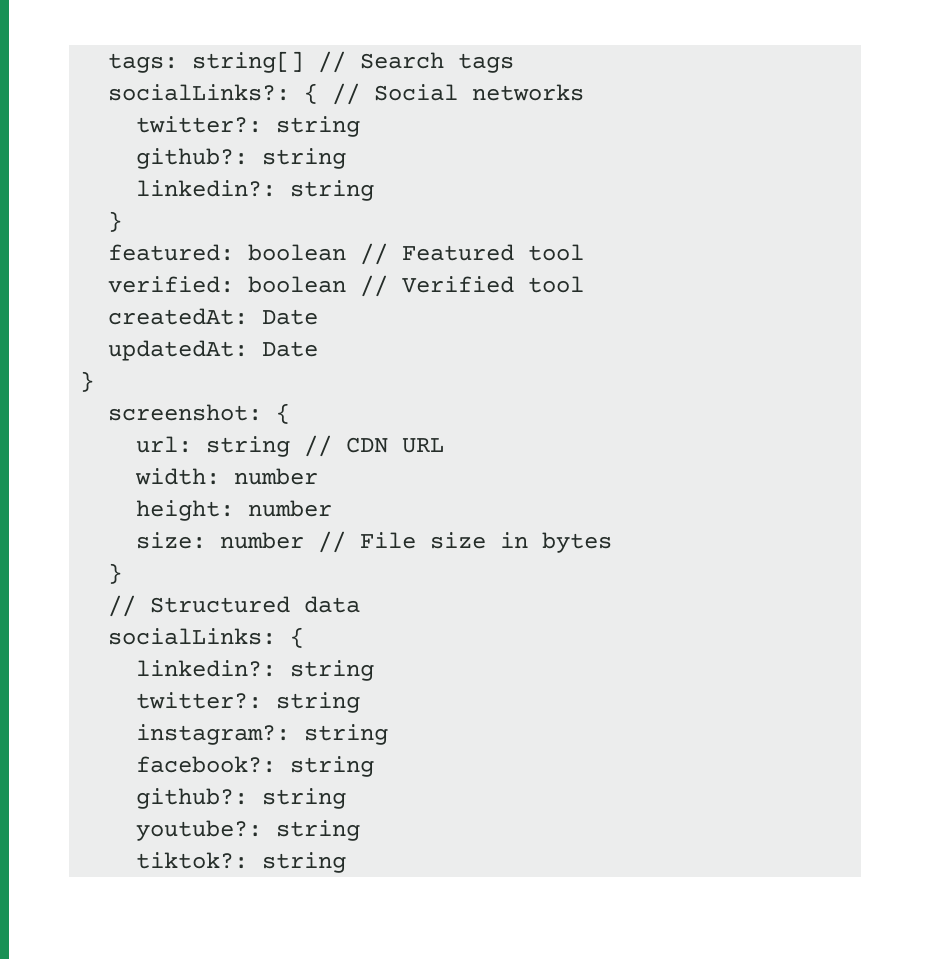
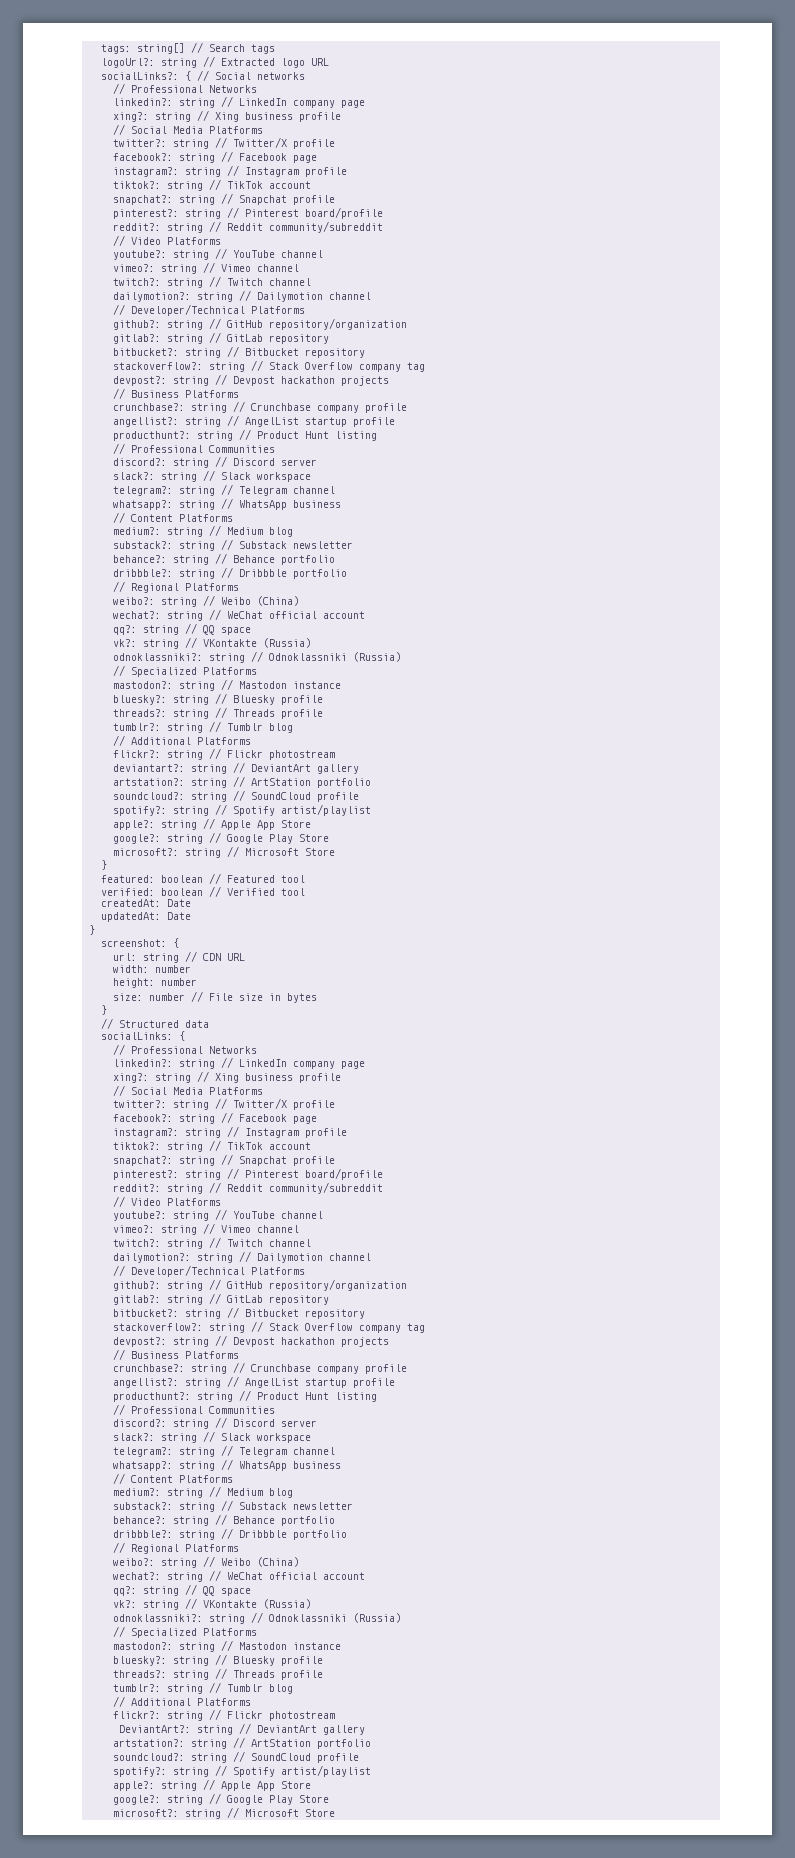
+ logoUrl?: string // Extracted logo URL
  socialLinks?: { // Social networks
- twitter?: string
- github?: string
- linkedin?: string
+ // Professional Networks
+ linkedin?: string // LinkedIn company page
+ xing?: string // Xing business profile
+ // Social Media Platforms
+ twitter?: string // Twitter/X profile
+ facebook?: string // Facebook page
+ instagram?: string // Instagram profile
+ tiktok?: string // TikTok account
+ snapchat?: string // Snapchat profile
+ pinterest?: string // Pinterest board/profile
+ reddit?: string // Reddit community/subreddit
+ // Video Platforms
+ youtube?: string // YouTube channel
+ vimeo?: string // Vimeo channel
+ twitch?: string // Twitch channel
+ dailymotion?: string // Dailymotion channel
+ // Developer/Technical Platforms
+ github?: string // GitHub repository/organization
+ gitlab?: string // GitLab repository
+ bitbucket?: string // Bitbucket repository
+ stackoverflow?: string // Stack Overflow company tag
+ devpost?: string // Devpost hackathon projects
+ // Business Platforms
+ crunchbase?: string // Crunchbase company profile
+ angellist?: string // AngelList startup profile
+ producthunt?: string // Product Hunt listing
+ // Professional Communities
+ discord?: string // Discord server
+ slack?: string // Slack workspace
+ telegram?: string // Telegram channel
+ whatsapp?: string // WhatsApp business
+ // Content Platforms
+ medium?: string // Medium blog
+ substack?: string // Substack newsletter
+ behance?: string // Behance portfolio
+ dribbble?: string // Dribbble portfolio
+ // Regional Platforms
+ weibo?: string // Weibo (China)
+ wechat?: string // WeChat official account
+ qq?: string // QQ space
+ vk?: string // VKontakte (Russia)
+ odnoklassniki?: string // Odnoklassniki (Russia)
+ // Specialized Platforms
+ mastodon?: string // Mastodon instance
+ bluesky?: string // Bluesky profile
+ threads?: string // Threads profile
+ tumblr?: string // Tumblr blog
+ // Additional Platforms
+ flickr?: string // Flickr photostream
+ deviantart?: string // DeviantArt gallery
+ artstation?: string // ArtStation portfolio
+ soundcloud?: string // SoundCloud profile
+ spotify?: string // Spotify artist/playlist
+ apple?: string // Apple App Store
+ google?: string // Google Play Store
+ microsoft?: string // Microsoft Store
  socialLinks: {
- linkedin?: string
- twitter?: string
- instagram?: string
- facebook?: string
- github?: string
- youtube?: string
- tiktok?: string
+ // Professional Networks
+ linkedin?: string // LinkedIn company page
+ xing?: string // Xing business profile
+ // Social Media Platforms
+ twitter?: string // Twitter/X profile
+ facebook?: string // Facebook page
+ instagram?: string // Instagram profile
+ tiktok?: string // TikTok account
+ snapchat?: string // Snapchat profile
+ pinterest?: string // Pinterest board/profile
+ reddit?: string // Reddit community/subreddit
+ // Video Platforms
+ youtube?: string // YouTube channel
+ vimeo?: string // Vimeo channel
+ twitch?: string // Twitch channel
+ dailymotion?: string // Dailymotion channel
+ // Developer/Technical Platforms
+ github?: string // GitHub repository/organization
+ gitlab?: string // GitLab repository
+ bitbucket?: string // Bitbucket repository
+ stackoverflow?: string // Stack Overflow company tag
+ devpost?: string // Devpost hackathon projects
+ // Business Platforms
+ crunchbase?: string // Crunchbase company profile
+ angellist?: string // AngelList startup profile
+ producthunt?: string // Product Hunt listing
+ // Professional Communities
+ discord?: string // Discord server
+ slack?: string // Slack workspace
+ telegram?: string // Telegram channel
+ whatsapp?: string // WhatsApp business
+ // Content Platforms
+ medium?: string // Medium blog
+ substack?: string // Substack newsletter
+ behance?: string // Behance portfolio
+ dribbble?: string // Dribbble portfolio
+ // Regional Platforms
+ weibo?: string // Weibo (China)
+ wechat?: string // WeChat official account
+ qq?: string // QQ space
+ vk?: string // VKontakte (Russia)
+ odnoklassniki?: string // Odnoklassniki (Russia)
+ // Specialized Platforms
+ mastodon?: string // Mastodon instance
+ bluesky?: string // Bluesky profile
+ threads?: string // Threads profile
+ tumblr?: string // Tumblr blog
+ // Additional Platforms
+ flickr?: string // Flickr photostream
+ DeviantArt?: string // DeviantArt gallery
+ artstation?: string // ArtStation portfolio
+ soundcloud?: string // SoundCloud profile
+ spotify?: string // Spotify artist/playlist
+ apple?: string // Apple App Store
+ google?: string // Google Play Store
+ microsoft?: string // Microsoft Store

